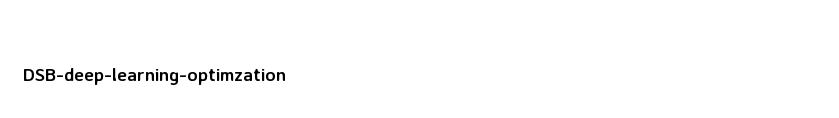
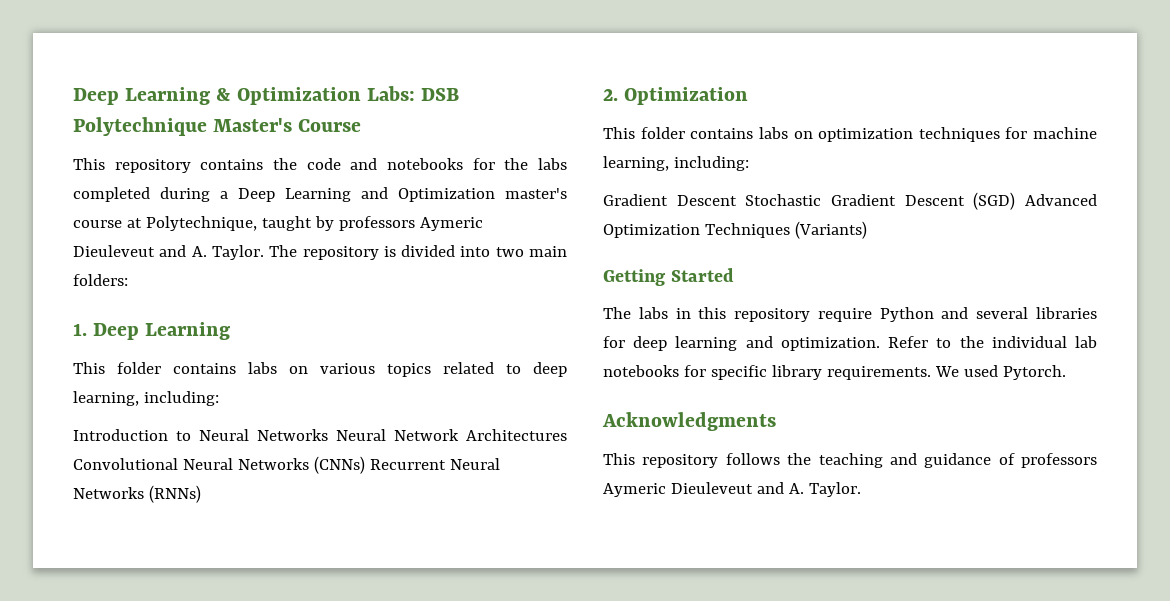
- DSB-deep-learning-optimzation
+ Deep Learning & Optimization Labs: DSB Polytechnique Master's Course
+ This repository contains the code and notebooks for the labs completed during a Deep Learning and Optimization master's course at Polytechnique, taught by professors Aymeric Dieuleveut and A. Taylor. The repository is divided into two main folders:
+ 1. Deep Learning
+ This folder contains labs on various topics related to deep learning, including:
+ Introduction to Neural Networks Neural Network Architectures Convolutional Neural Networks (CNNs) Recurrent Neural Networks (RNNs)
+ 2. Optimization
+ This folder contains labs on optimization techniques for machine learning, including:
+ Gradient Descent Stochastic Gradient Descent (SGD) Advanced Optimization Techniques (Variants)
+ Getting Started
+ The labs in this repository require Python and several libraries for deep learning and optimization. Refer to the individual lab notebooks for specific library requirements. We used Pytorch.
+ Acknowledgments
+ This repository follows the teaching and guidance of professors Aymeric Dieuleveut and A. Taylor.

